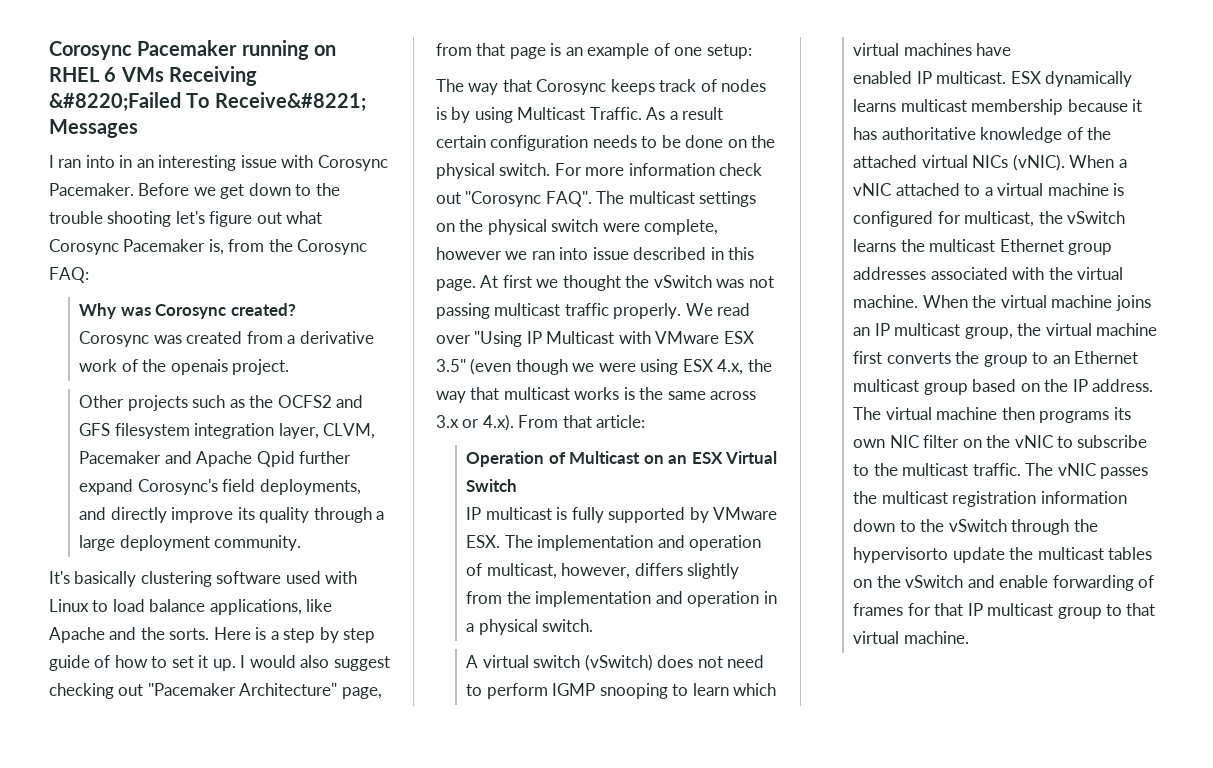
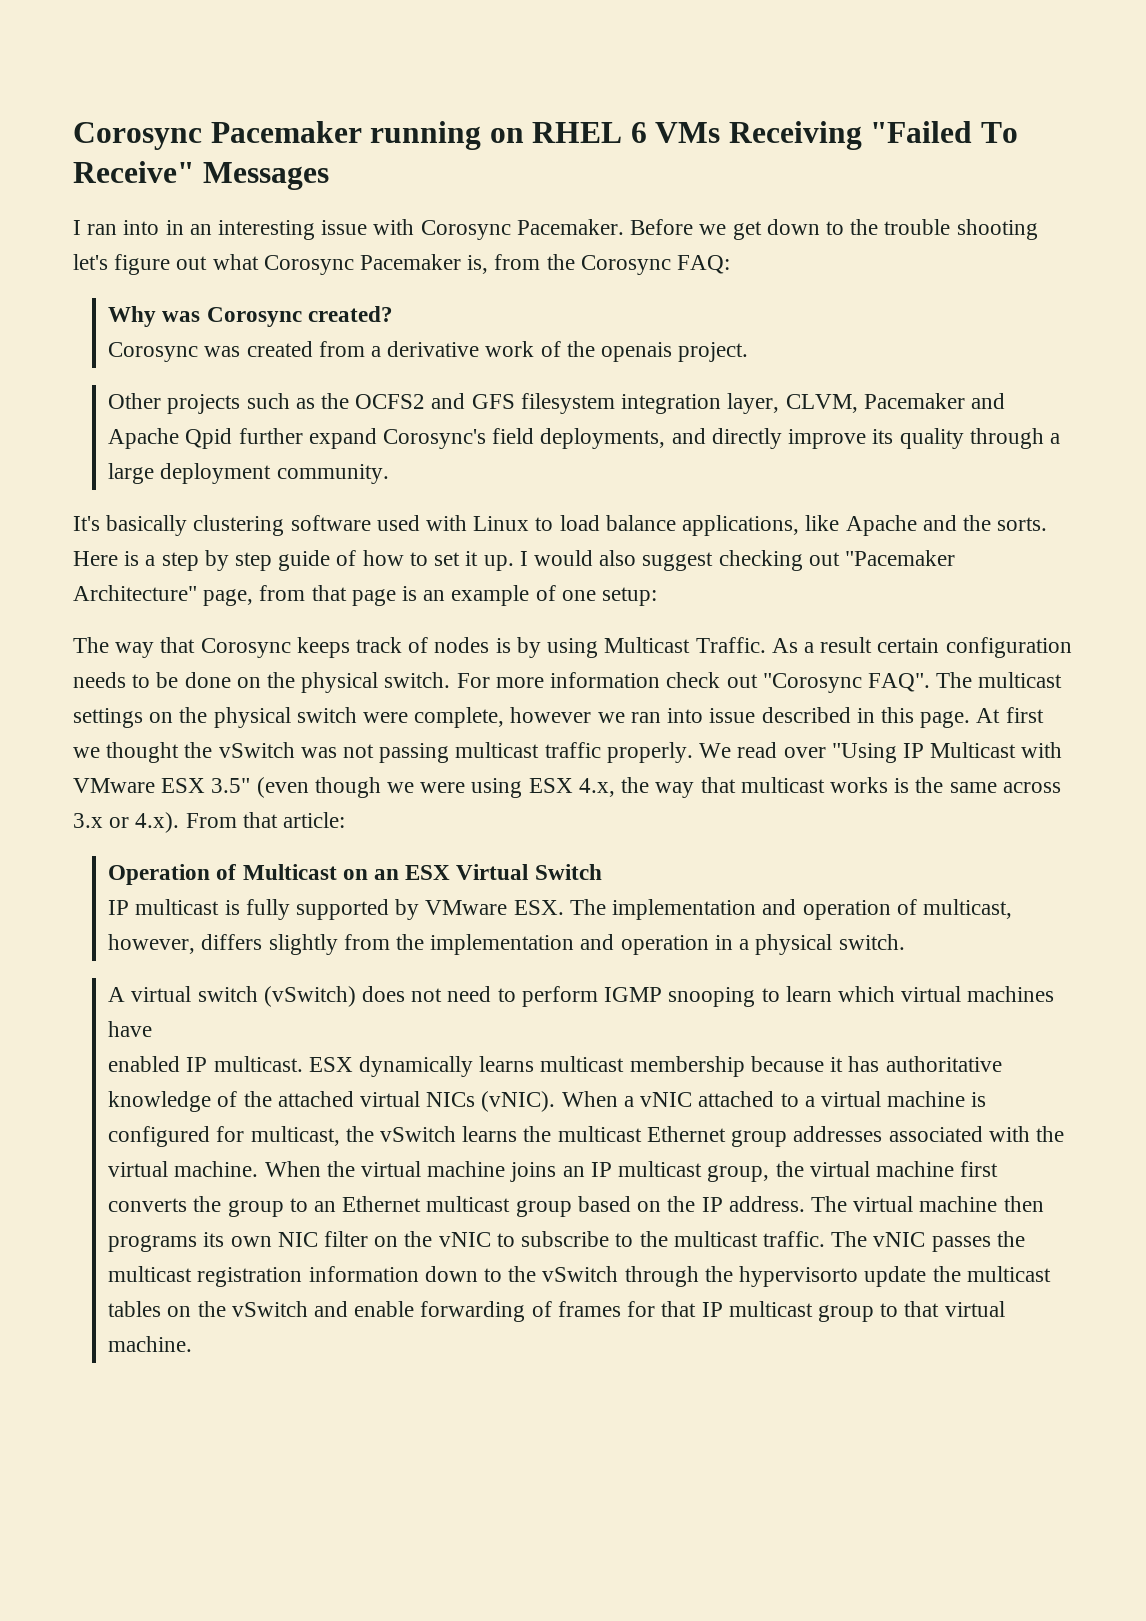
- Corosync Pacemaker running on RHEL 6 VMs Receiving &#8220;Failed To Receive&#8221; Messages
+ Corosync Pacemaker running on RHEL 6 VMs Receiving "Failed To Receive" Messages

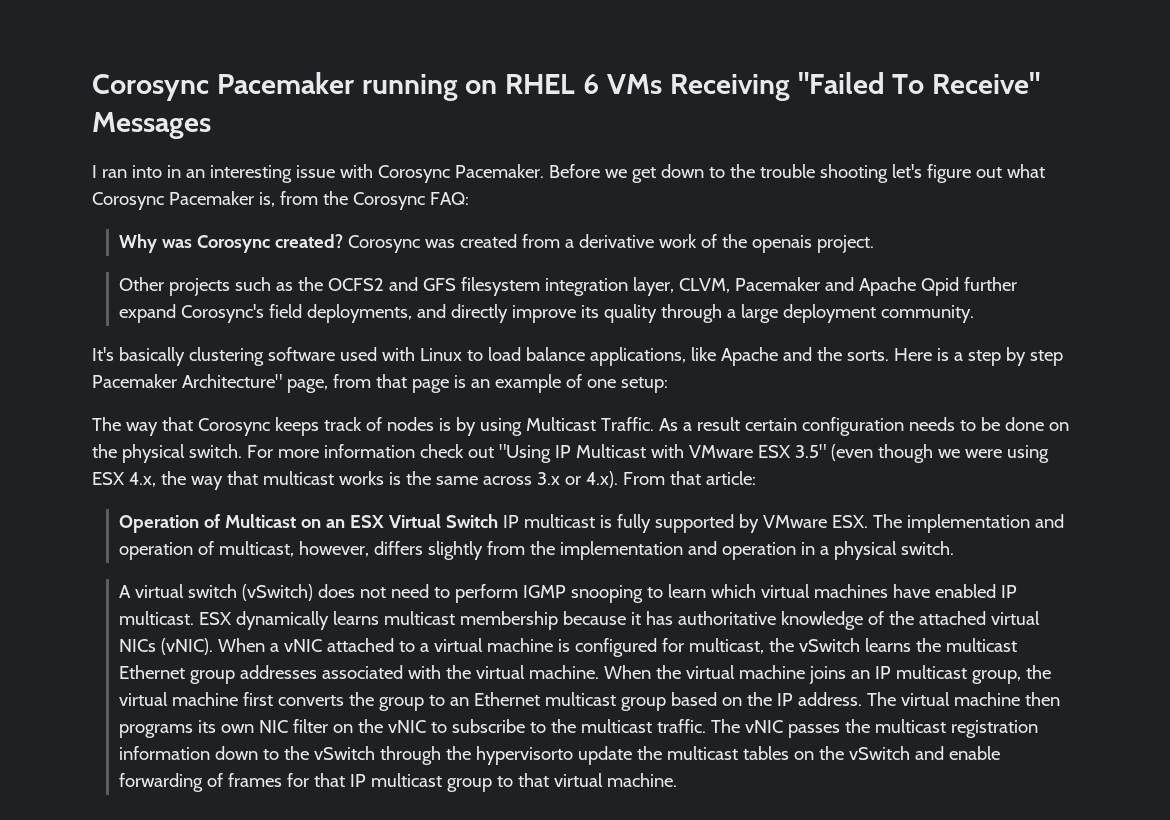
- Why was Corosync created?
- Corosync was created from a derivative work of the openais project.
+ Why was Corosync created? Corosync was created from a derivative work of the openais project.
- Here is a step by step guide of how to set it up. I would also suggest checking out "Pacemaker Architecture" page, from that page is an example of one setup:
+ Here is a step by step Pacemaker Architecture" page, from that page is an example of one setup:
- For more information check out "Corosync FAQ". The multicast settings on the physical switch were complete, however we ran into issue described in this page. At first we thought the vSwitch was not passing multicast traffic properly. We read over "Using IP Multicast with VMware ESX 3.5" (even though we were using ESX 4.x, the way that multicast works is the same across 3.x or 4.x). From that article:
+ For more information check out "Using IP Multicast with VMware ESX 3.5" (even though we were using ESX 4.x, the way that multicast works is the same across 3.x or 4.x). From that article:
- Operation of Multicast on an ESX Virtual Switch
- IP multicast is fully supported by VMware ESX. The implementation and operation of multicast, however, differs slightly from the implementation and operation in a physical switch.
+ Operation of Multicast on an ESX Virtual Switch IP multicast is fully supported by VMware ESX. The implementation and operation of multicast, however, differs slightly from the implementation and operation in a physical switch.
- A virtual switch (vSwitch) does not need to perform IGMP snooping to learn which virtual machines have
- enabled IP multicast.
+ A virtual switch (vSwitch) does not need to perform IGMP snooping to learn which virtual machines have enabled IP multicast.

